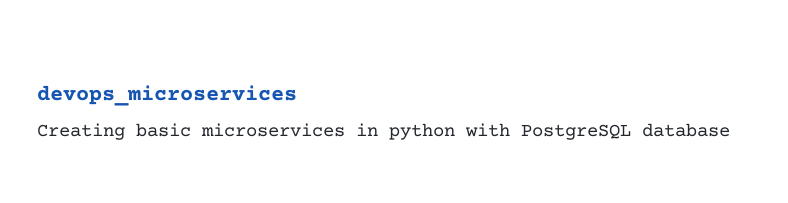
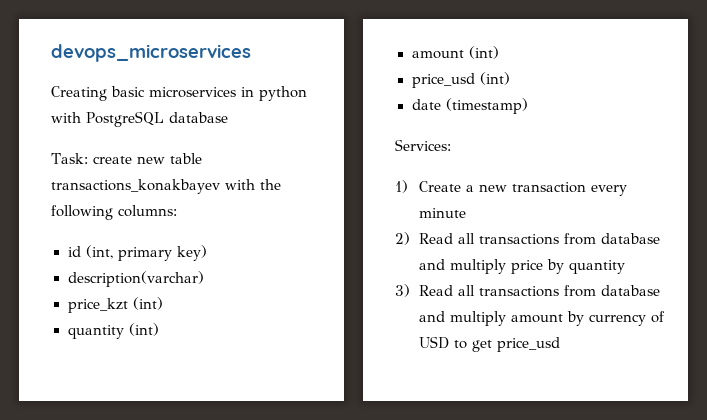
+ Task: create new table transactions_konakbayev with the following columns:
+ id (int, primary key)
+ description(varchar)
+ price_kzt (int)
+ quantity (int)
+ amount (int)
+ price_usd (int)
+ date (timestamp)
+ Services:
+ 1) Create a new transaction every minute
+ 2) Read all transactions from database and multiply price by quantity
+ 3) Read all transactions from database and multiply amount by currency of USD to get price_usd

